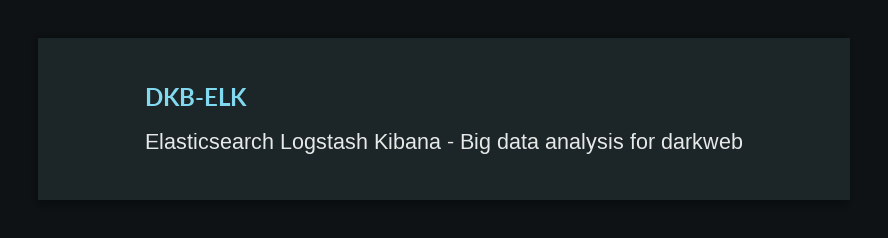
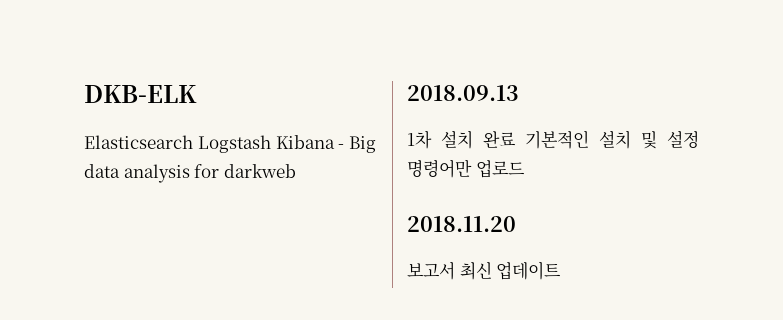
+ 2018.09.13
+ 1차 설치 완료 기본적인 설치 및 설정 명령어만 업로드
+ 2018.11.20
+ 보고서 최신 업데이트

